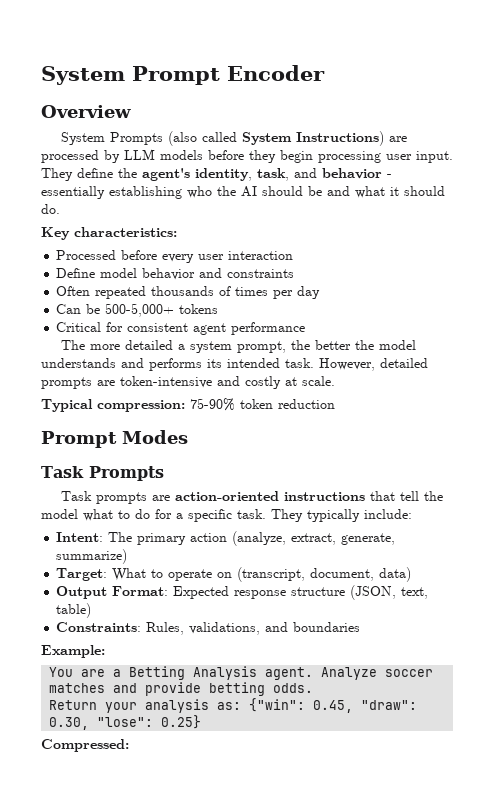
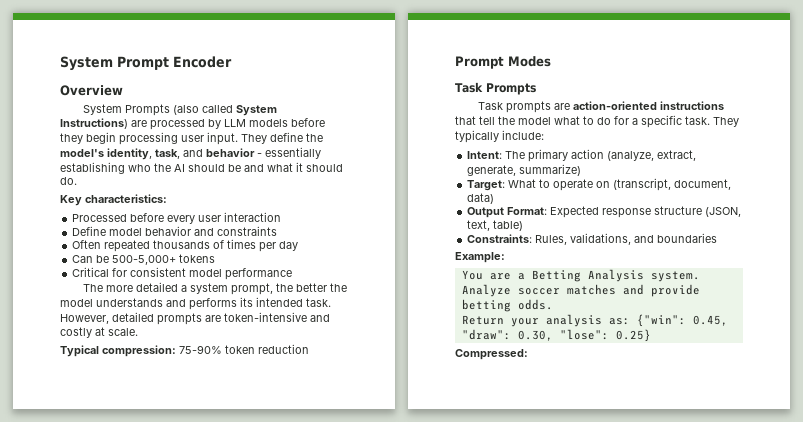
- They define the agent's identity, task, and behavior - essentially establishing who the AI should be and what it should do.
+ They define the model's identity, task, and behavior - essentially establishing who the AI should be and what it should do.
- Critical for consistent agent performance
+ Critical for consistent model performance
- You are a Betting Analysis agent.
+ You are a Betting Analysis system.

